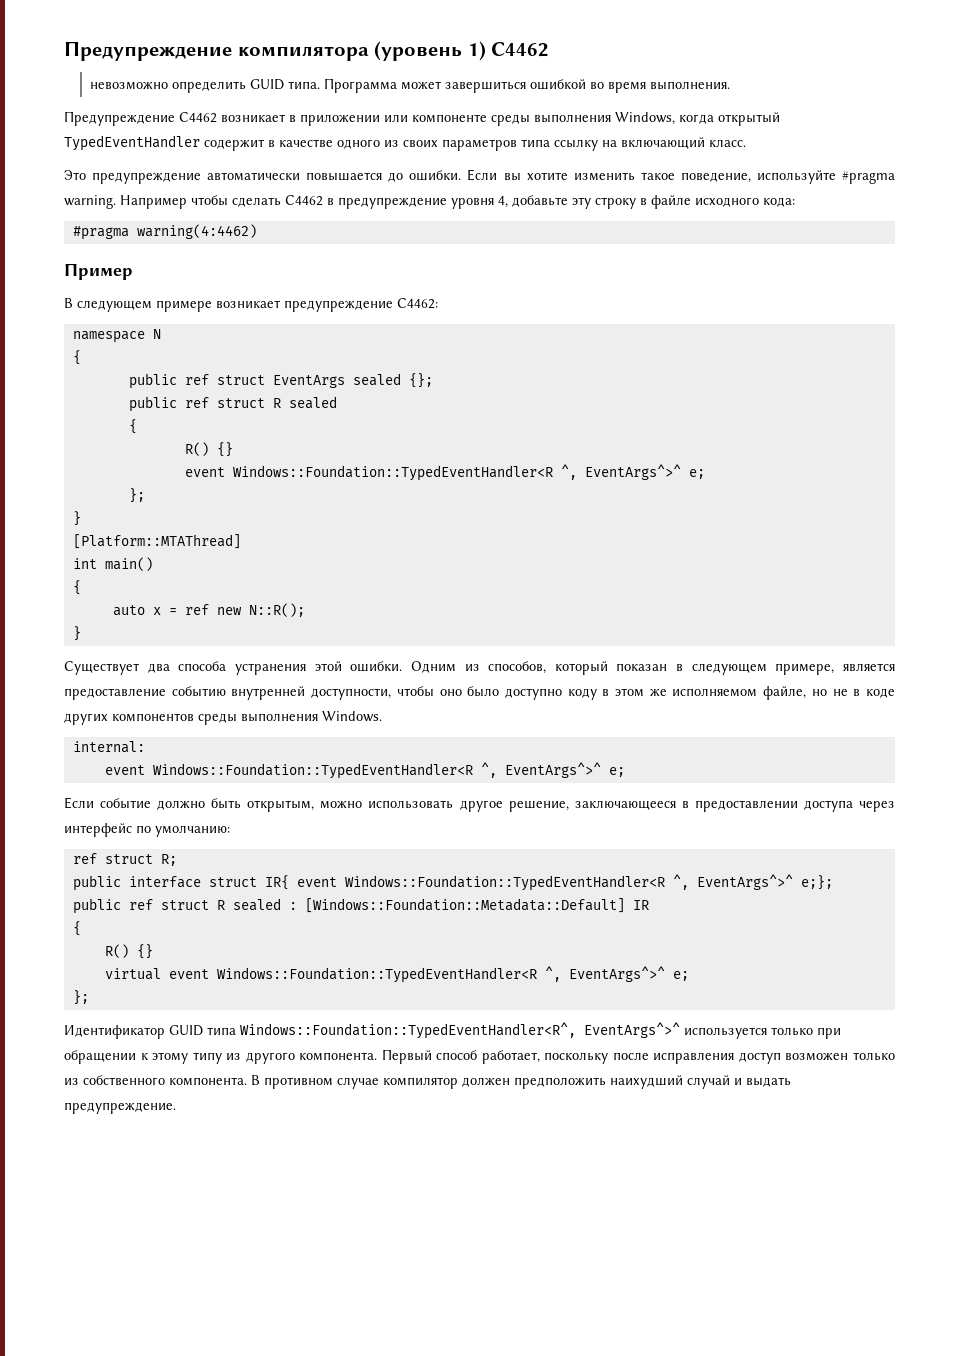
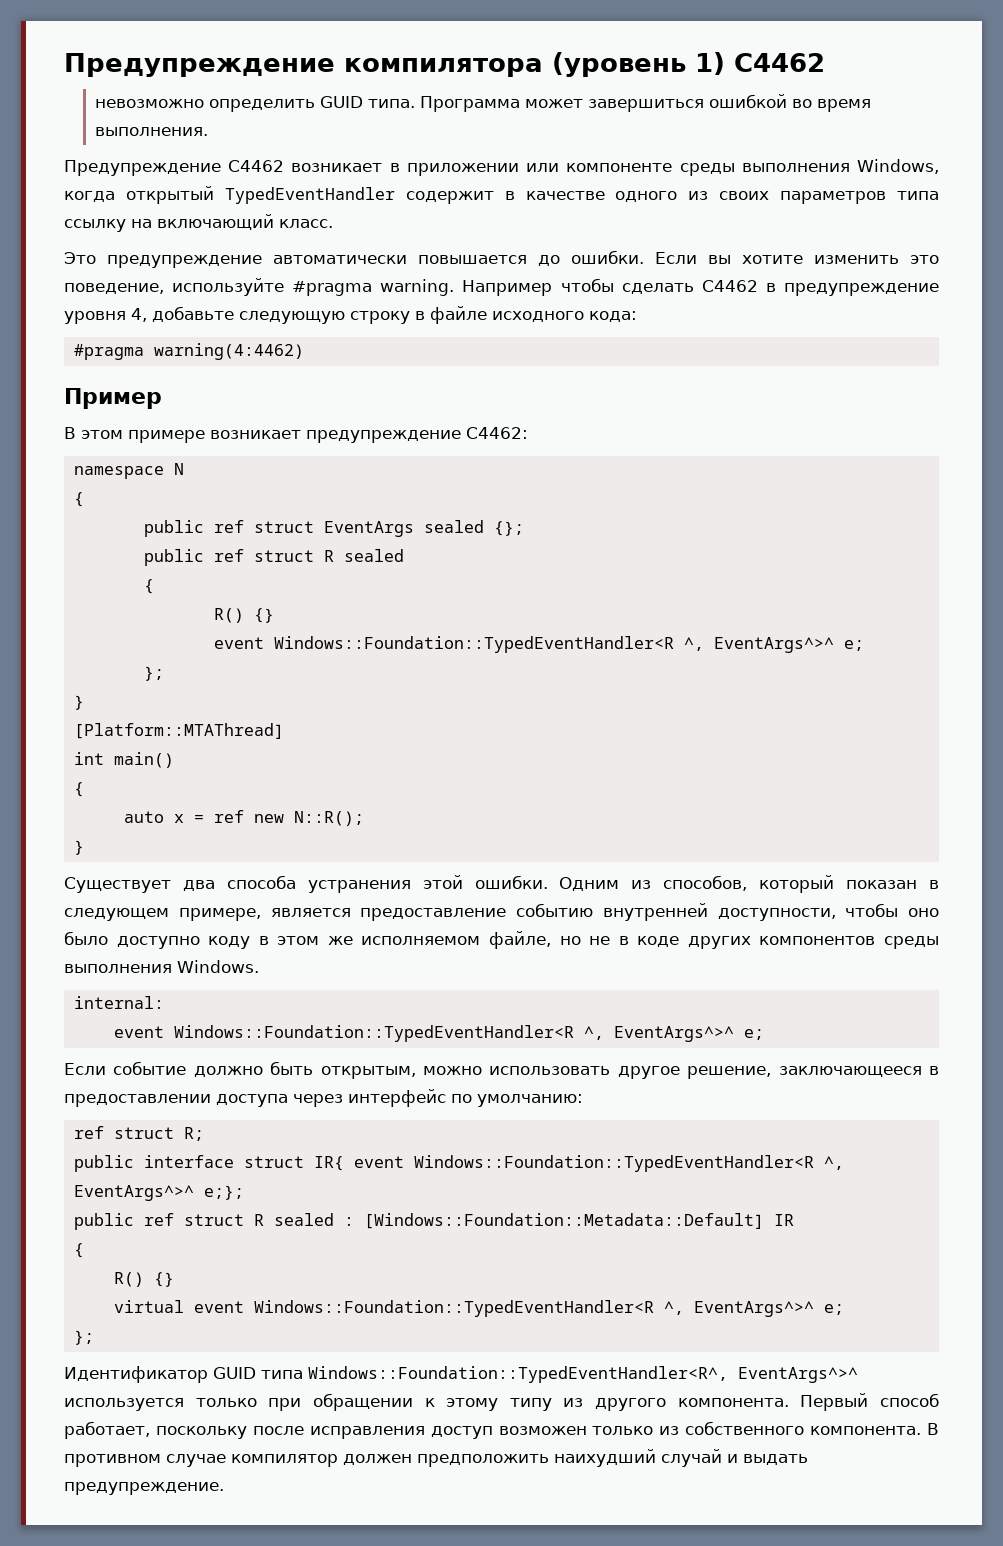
- Если вы хотите изменить такое поведение, используйте #pragma warning.
+ Если вы хотите изменить это поведение, используйте #pragma warning.
- Например чтобы сделать C4462 в предупреждение уровня 4, добавьте эту строку в файле исходного кода:
+ Например чтобы сделать C4462 в предупреждение уровня 4, добавьте следующую строку в файле исходного кода:
- В следующем примере возникает предупреждение C4462:
+ В этом примере возникает предупреждение C4462:

